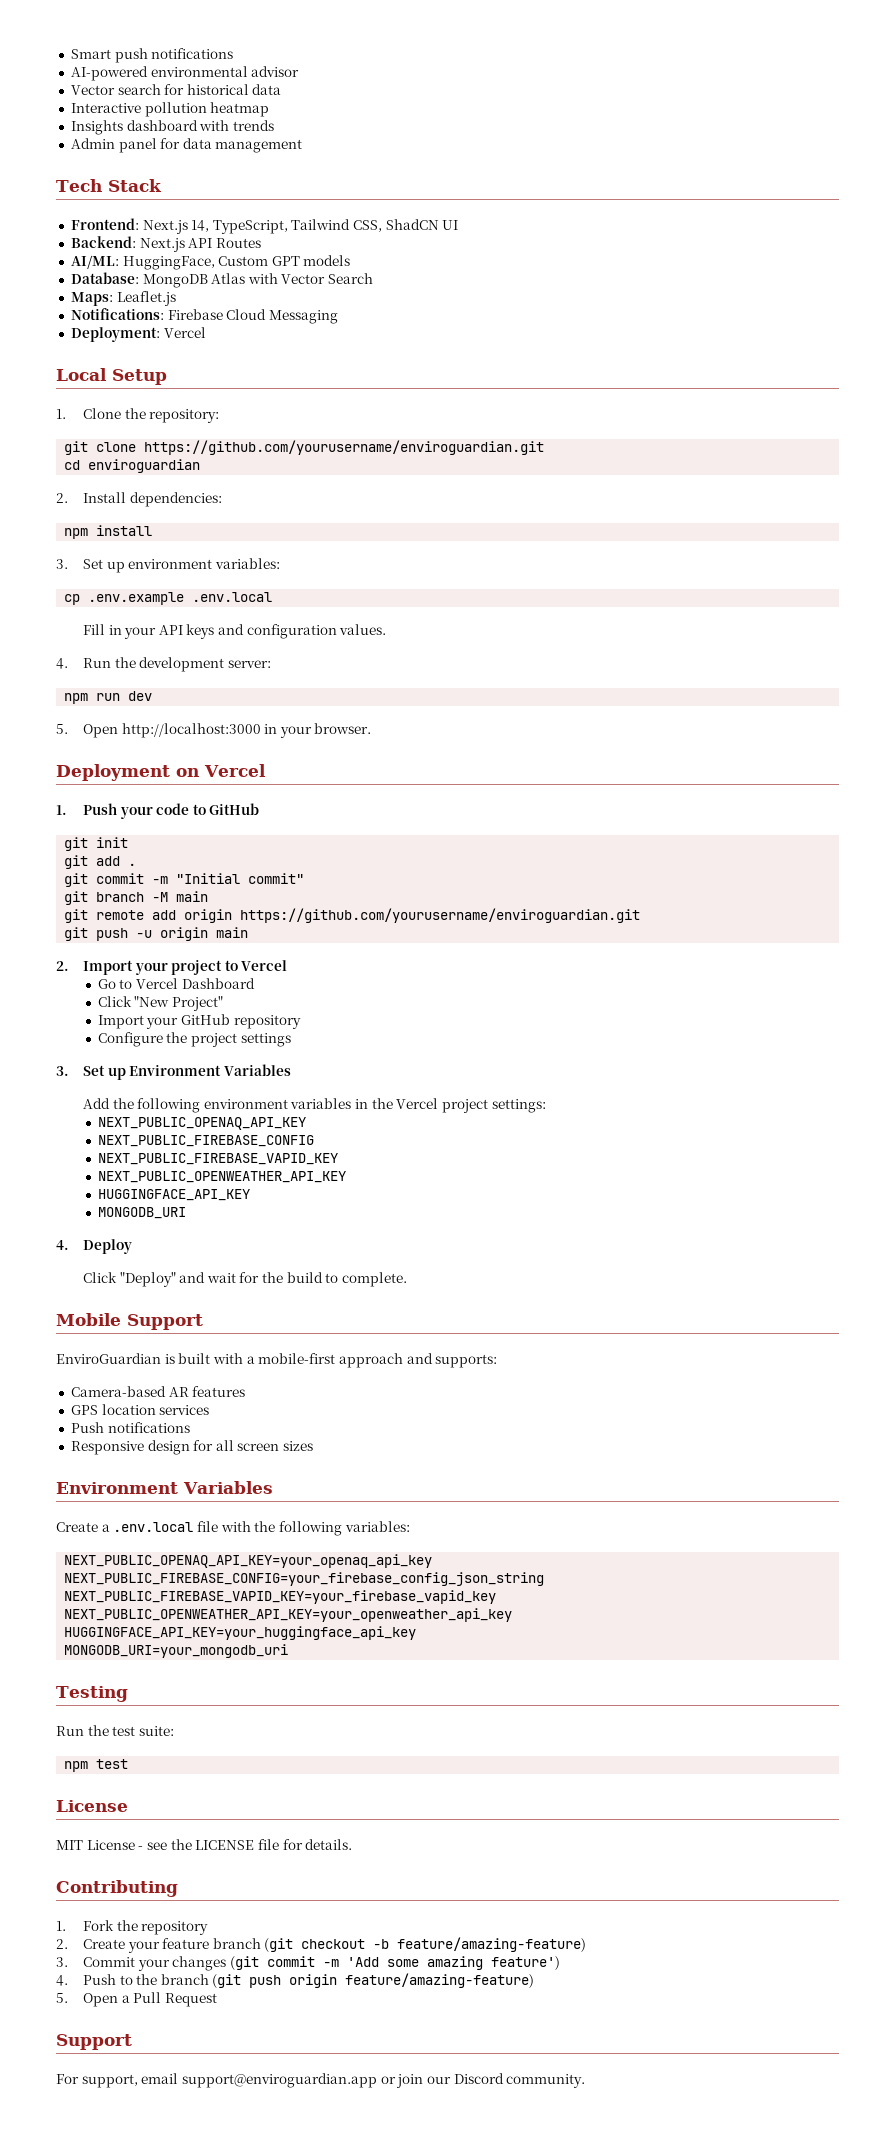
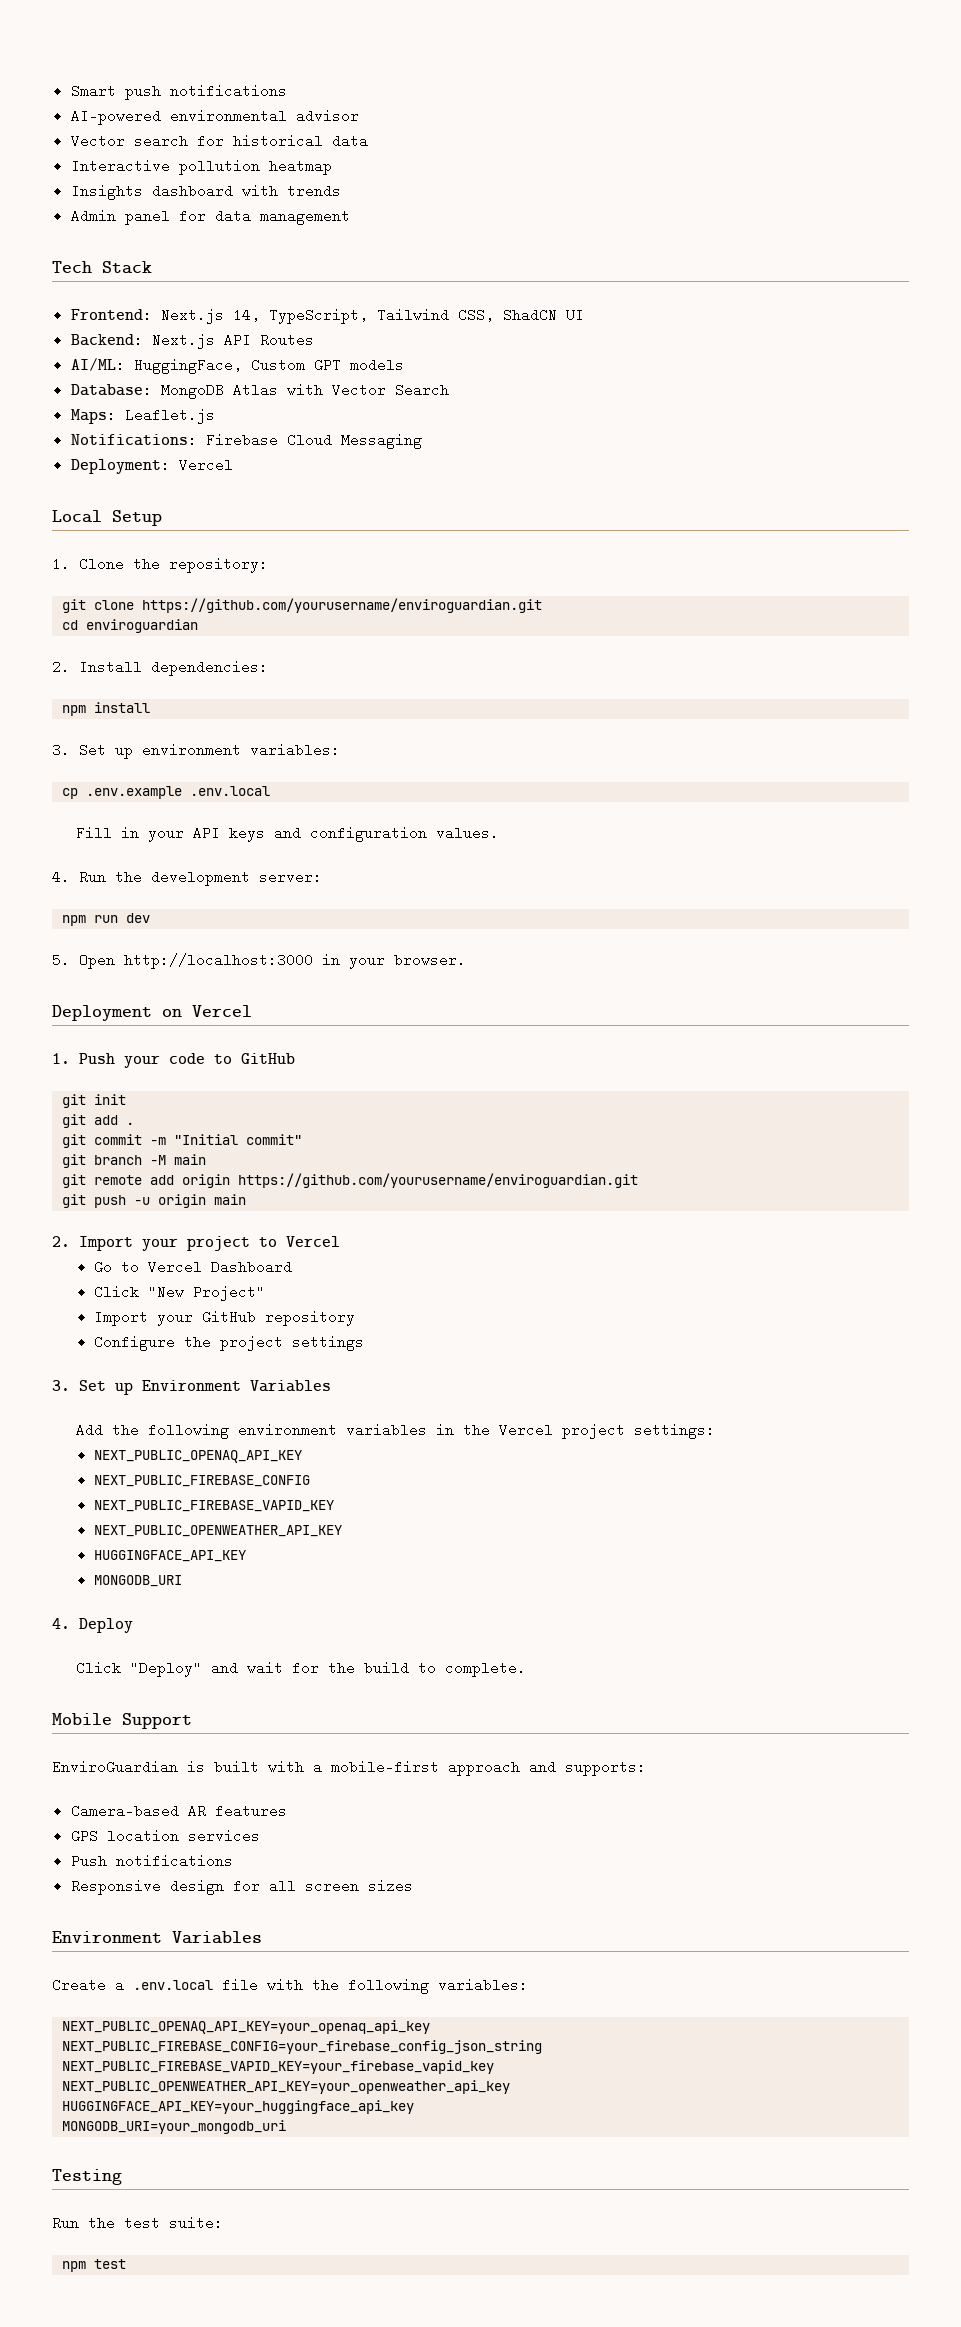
  npm test
- License
- MIT License - see the LICENSE file for details.
- Contributing
- 1. Fork the repository
- 2. Create your feature branch (git checkout -b feature/amazing-feature)
- 3. Commit your changes (git commit -m 'Add some amazing feature')
- 4. Push to the branch (git push origin feature/amazing-feature)
- 5. Open a Pull Request
- Support
- For support, email support@enviroguardian.app or join our Discord community.

